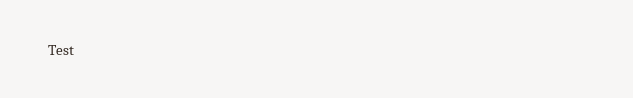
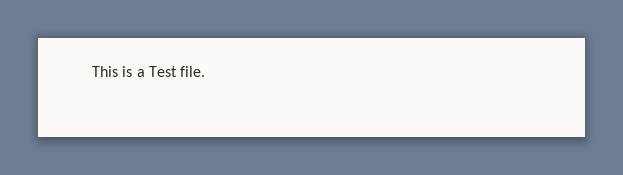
- Test
+ This is a Test file.

